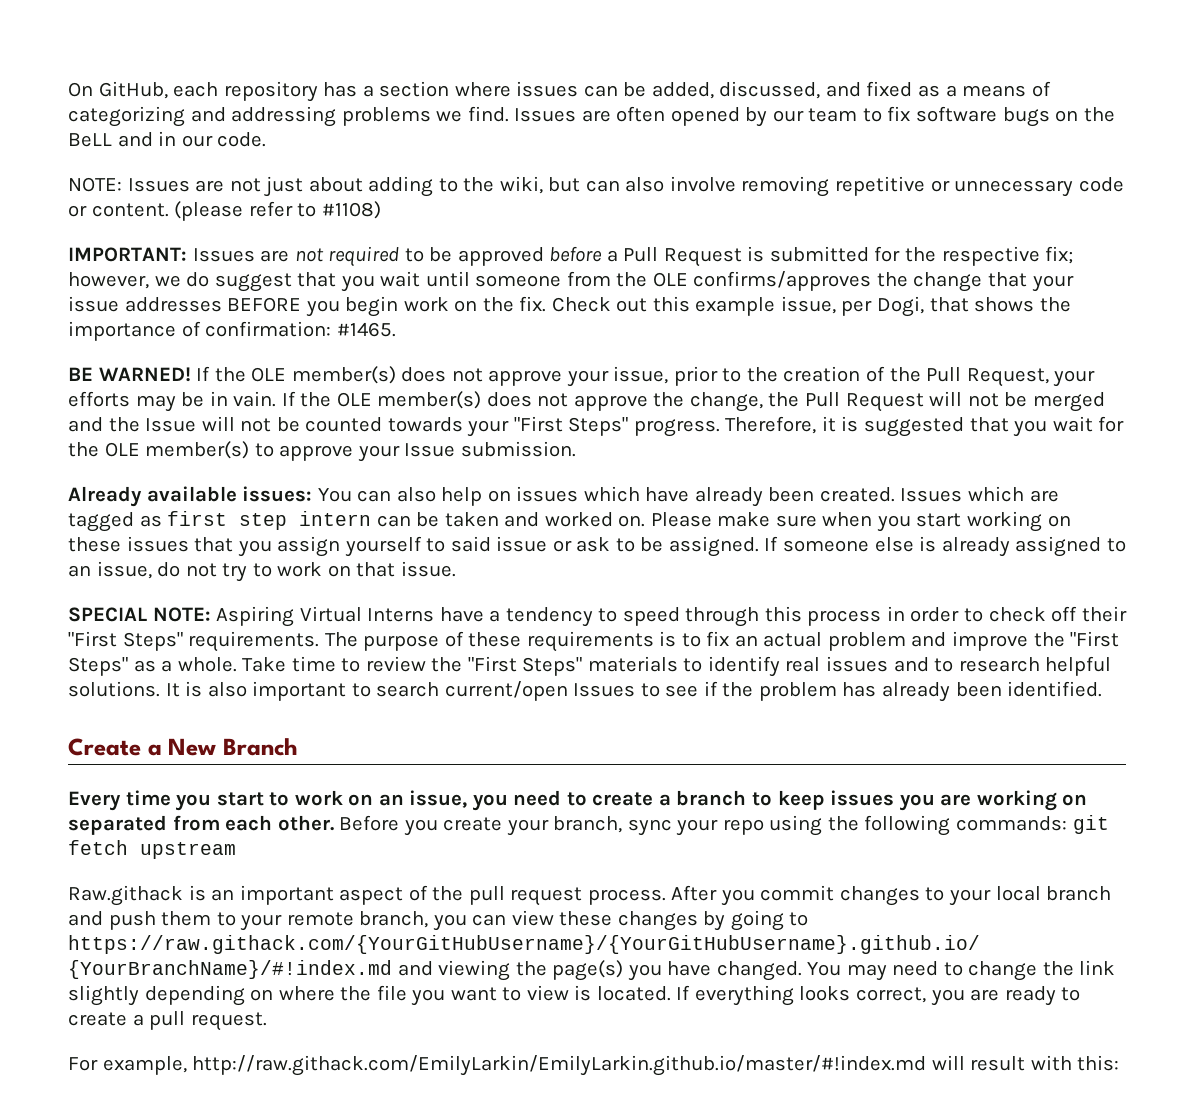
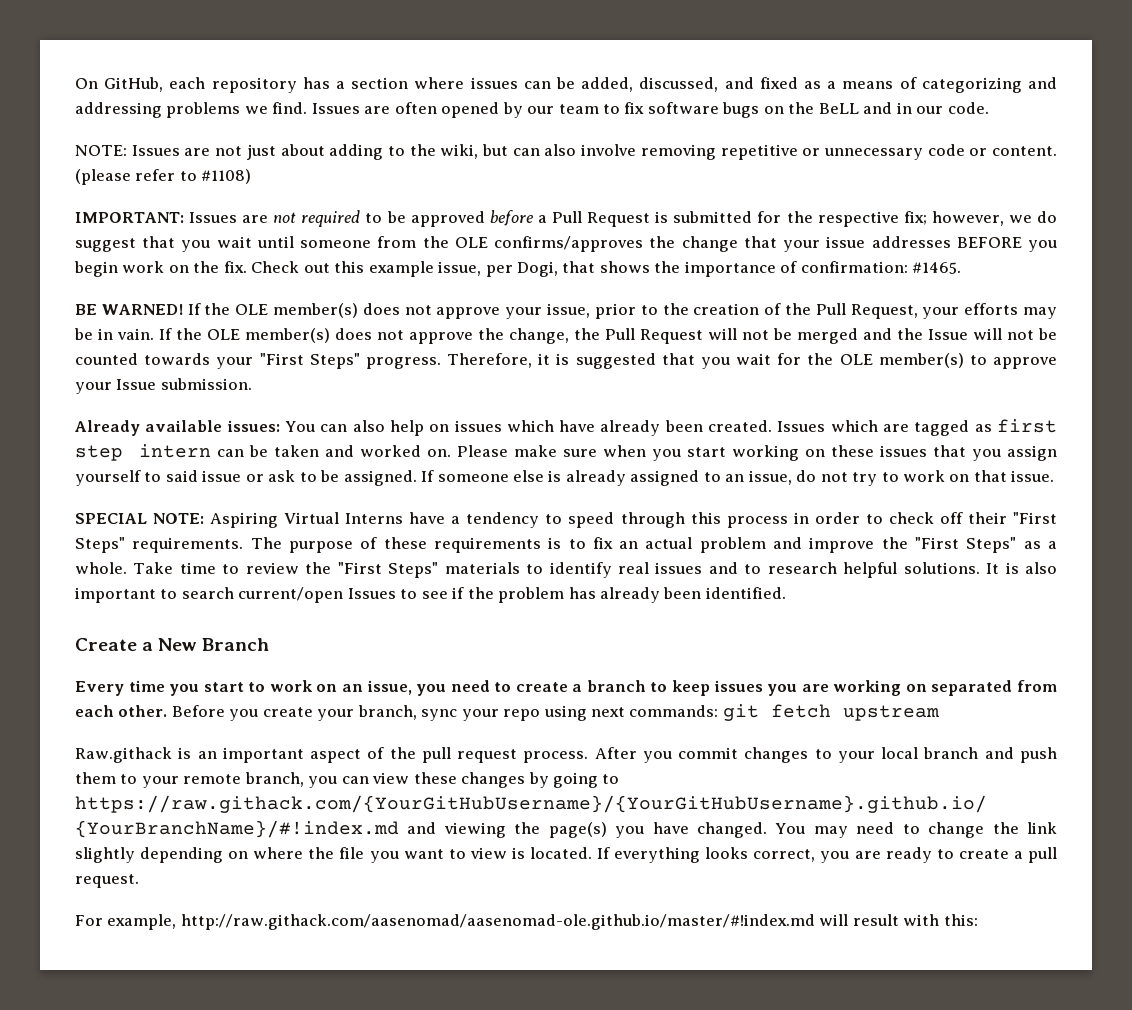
- Before you create your branch, sync your repo using the following commands: git fetch upstream
+ Before you create your branch, sync your repo using next commands: git fetch upstream
- For example, http://raw.githack.com/EmilyLarkin/EmilyLarkin.github.io/master/#!index.md will result with this:
+ For example, http://raw.githack.com/aasenomad/aasenomad-ole.github.io/master/#!index.md will result with this:

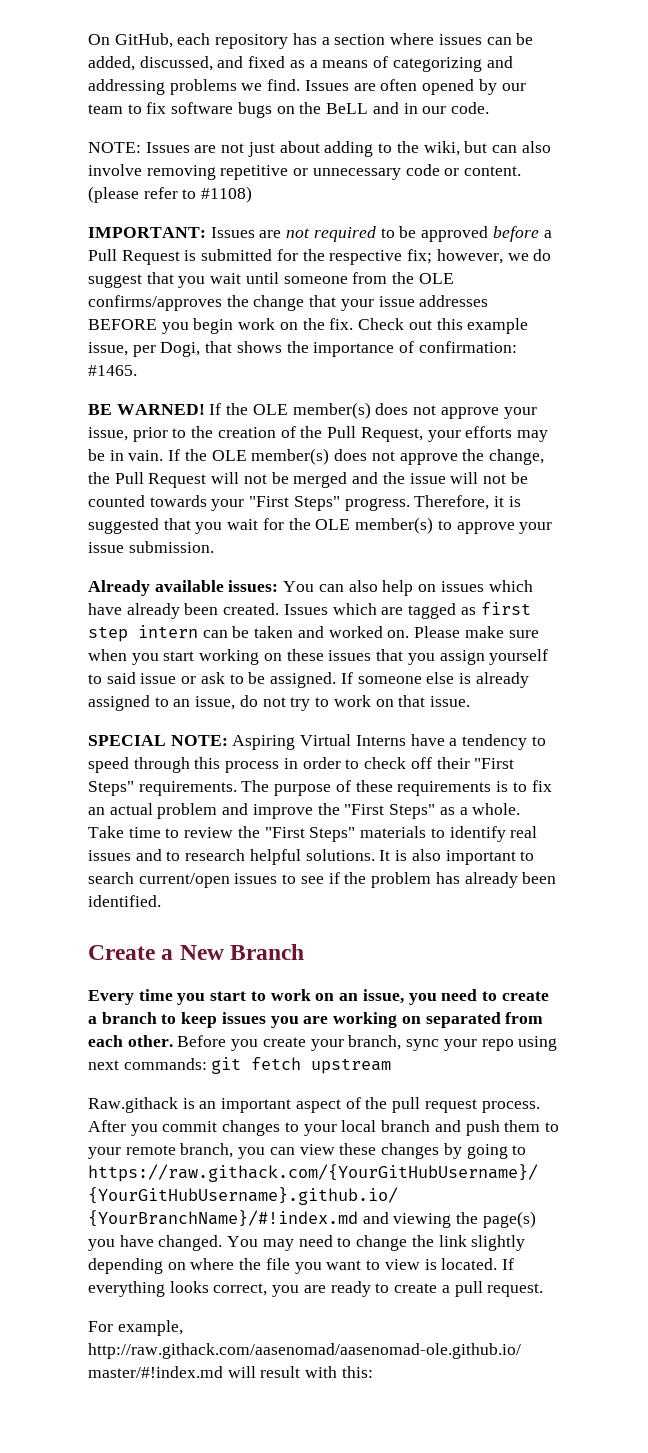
- If the OLE member(s) does not approve the change, the Pull Request will not be merged and the Issue will not be counted towards your "First Steps" progress.
+ If the OLE member(s) does not approve the change, the Pull Request will not be merged and the issue will not be counted towards your "First Steps" progress.
- Therefore, it is suggested that you wait for the OLE member(s) to approve your Issue submission.
+ Therefore, it is suggested that you wait for the OLE member(s) to approve your issue submission.
- It is also important to search current/open Issues to see if the problem has already been identified.
+ It is also important to search current/open issues to see if the problem has already been identified.

